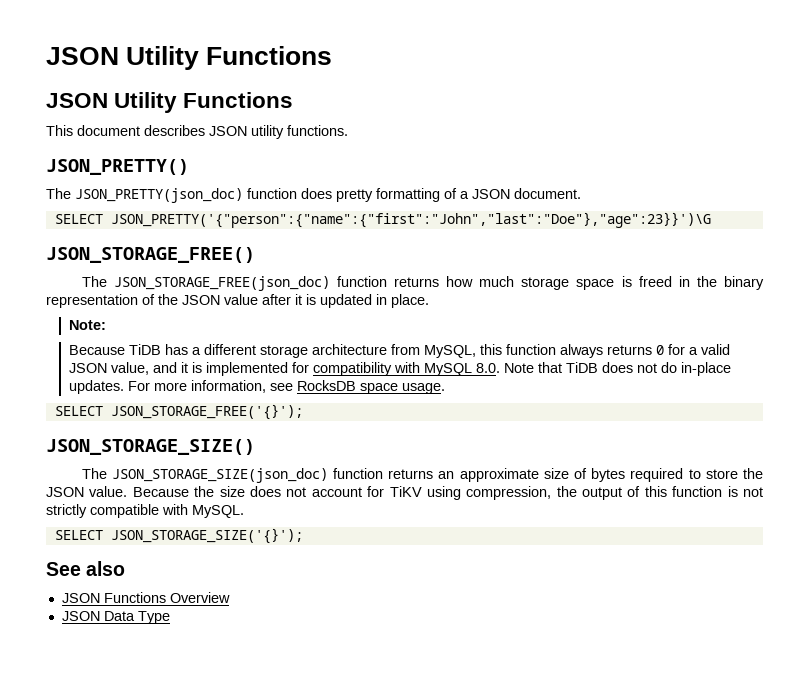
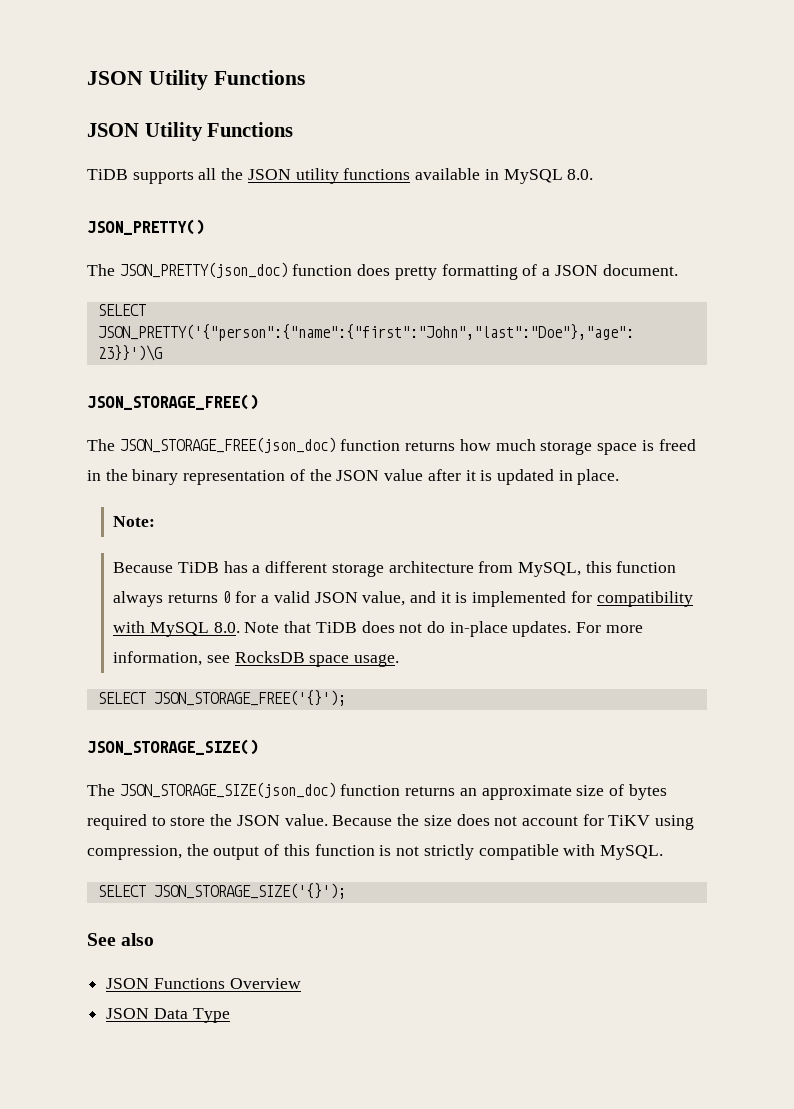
- This document describes JSON utility functions.
+ TiDB supports all the JSON utility functions available in MySQL 8.0.

